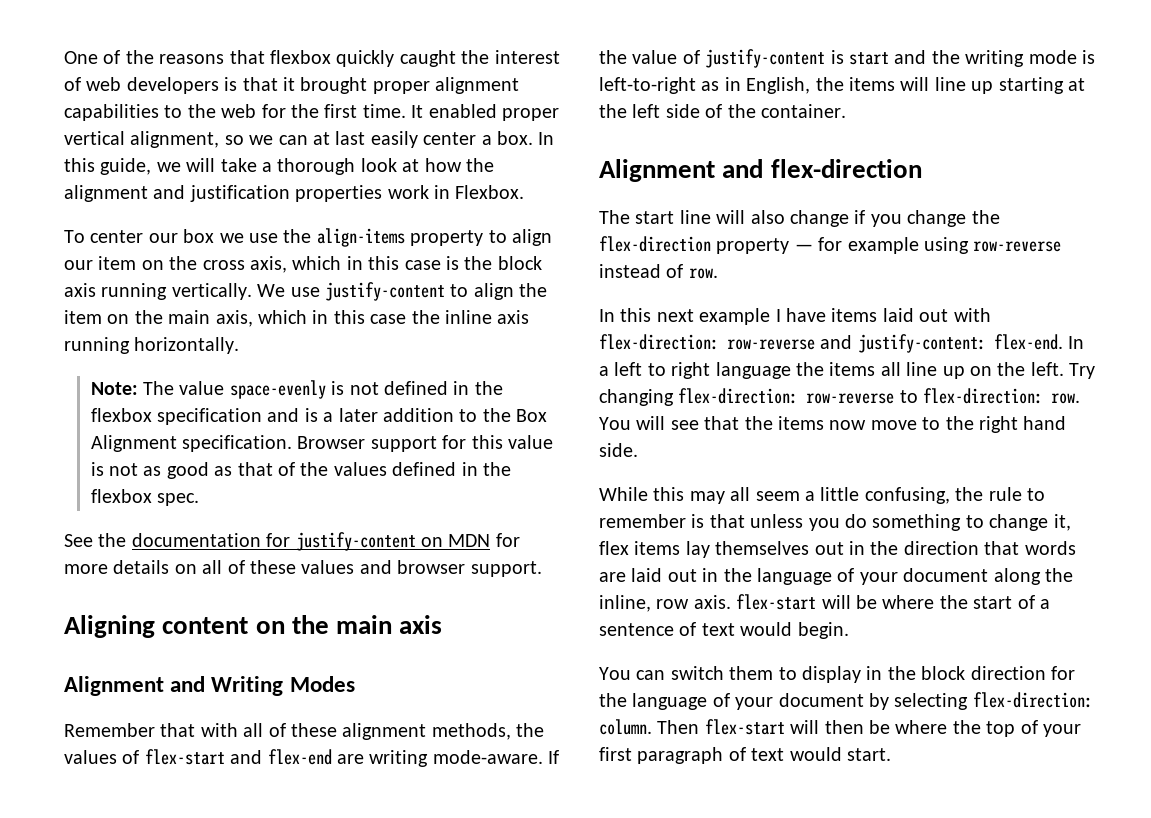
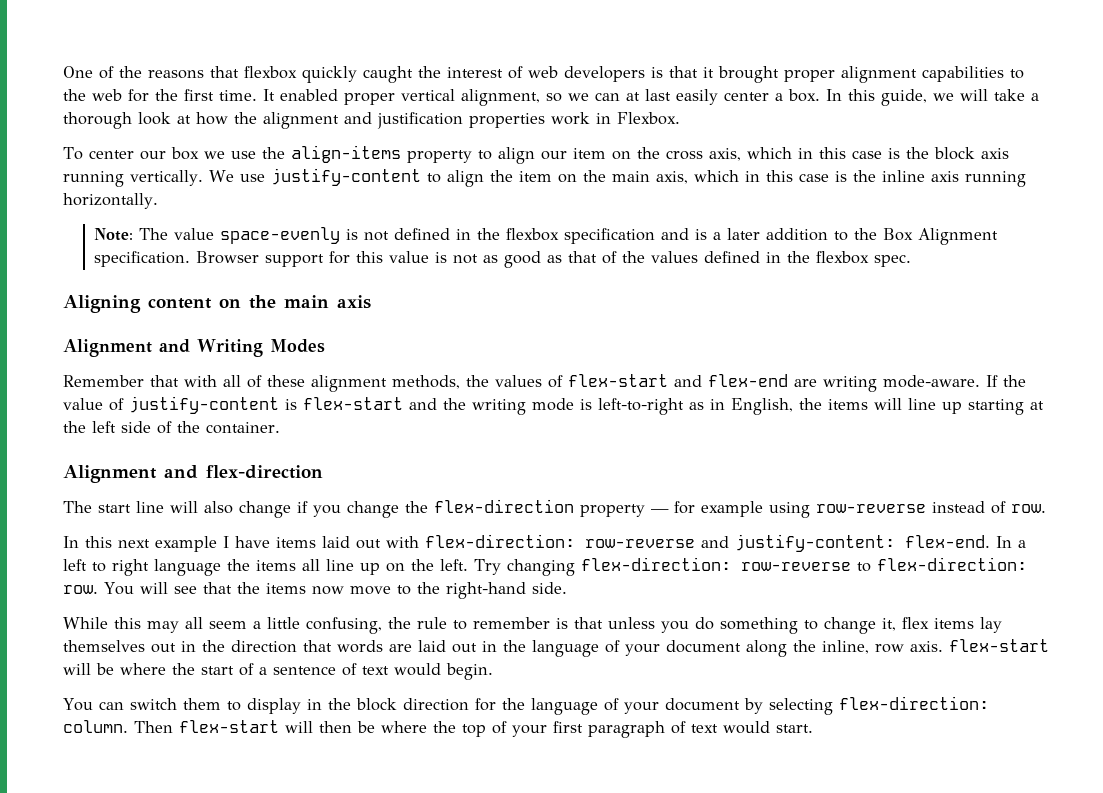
- We use justify-content to align the item on the main axis, which in this case the inline axis running horizontally.
+ We use justify-content to align the item on the main axis, which in this case is the inline axis running horizontally.
- See the documentation for justify-content on MDN for more details on all of these values and browser support.
- If the value of justify-content is start and the writing mode is left-to-right as in English, the items will line up starting at the left side of the container.
+ If the value of justify-content is flex-start and the writing mode is left-to-right as in English, the items will line up starting at the left side of the container.
- You will see that the items now move to the right hand side.
+ You will see that the items now move to the right-hand side.

